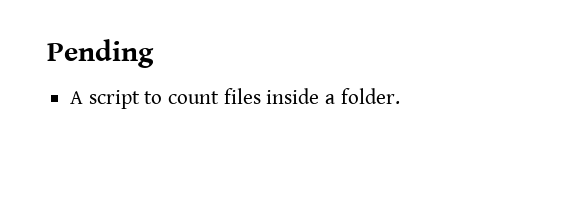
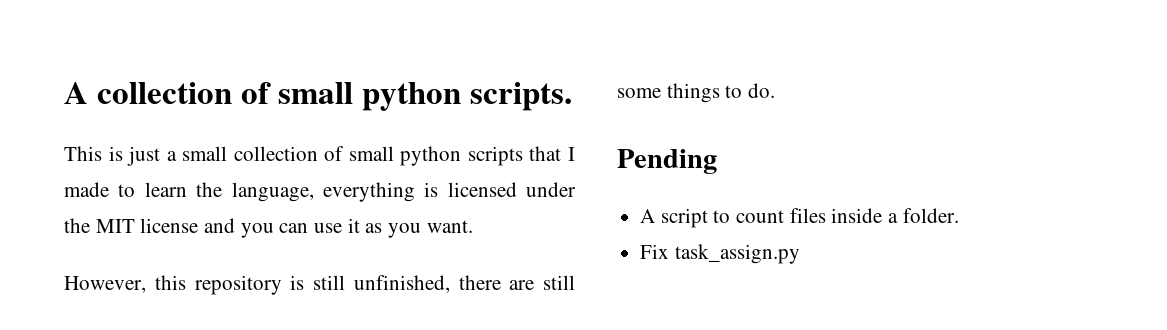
+ A collection of small python scripts.
+ This is just a small collection of small python scripts that I made to learn the language, everything is licensed under the MIT license and you can use it as you want.
+ However, this repository is still unfinished, there are still some things to do.
+ Fix task_assign.py

